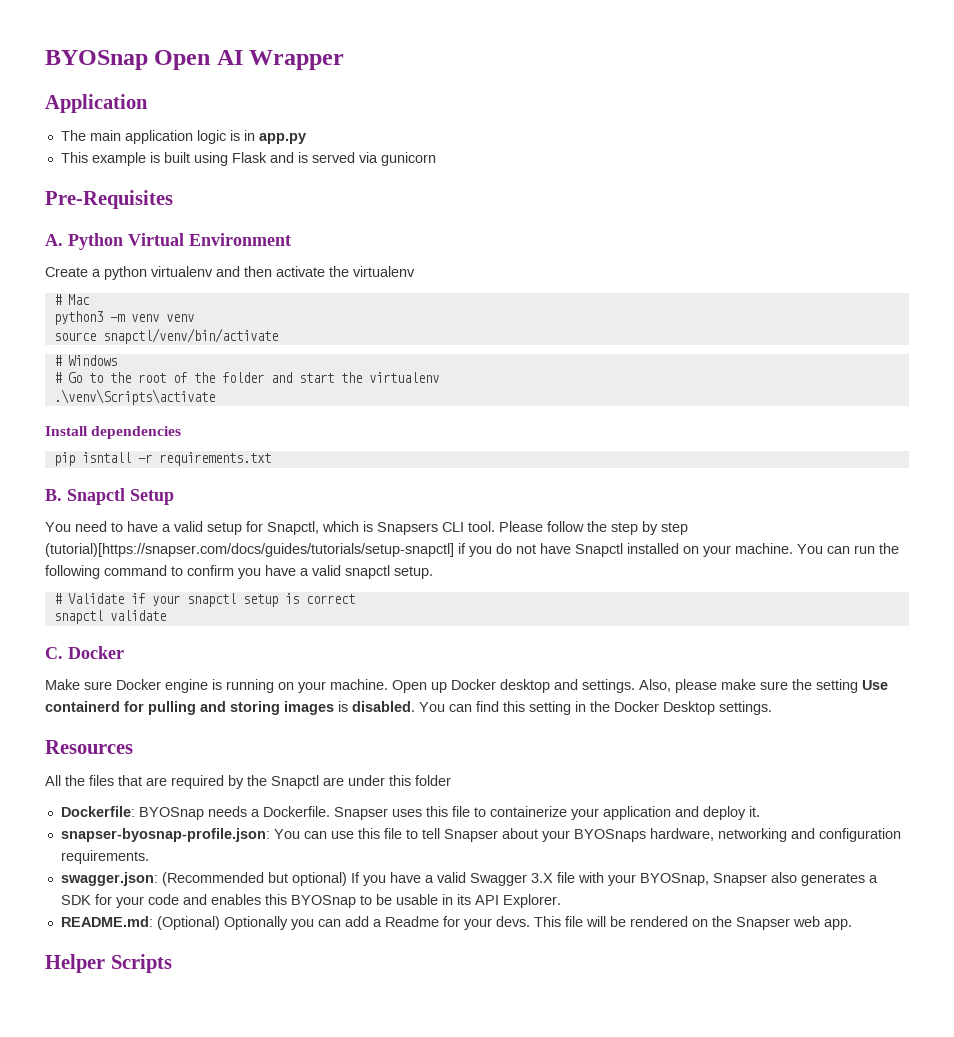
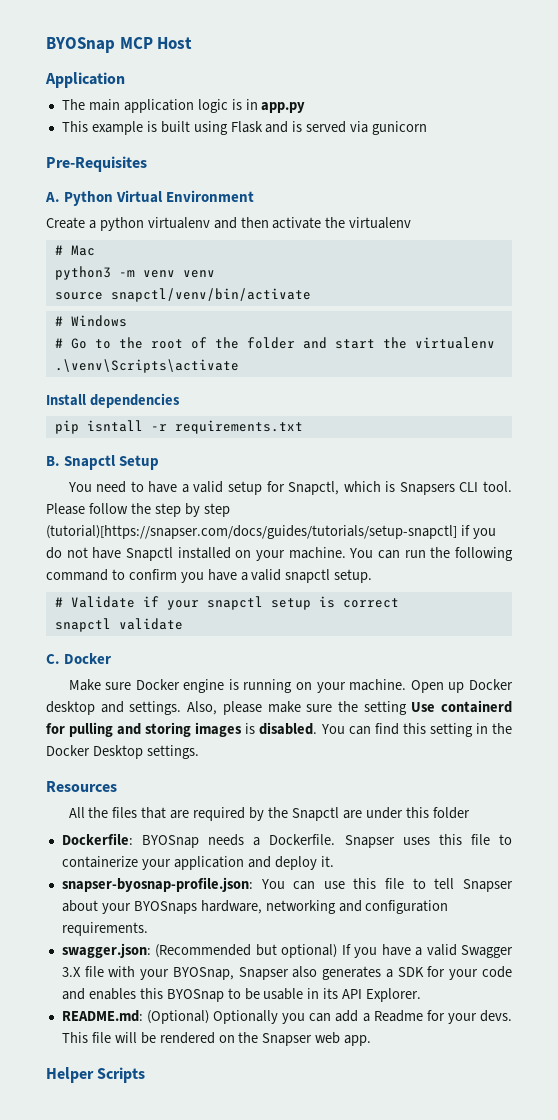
- BYOSnap Open AI Wrapper
+ BYOSnap MCP Host

